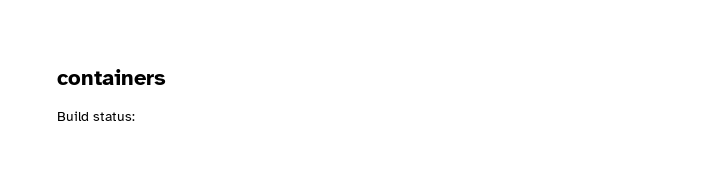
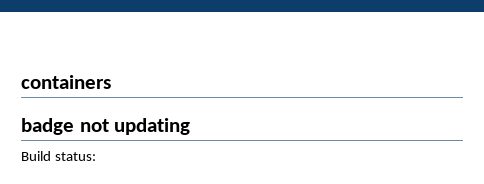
+ badge not updating

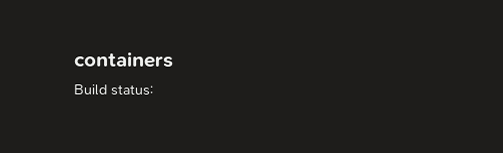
- badge not updating

